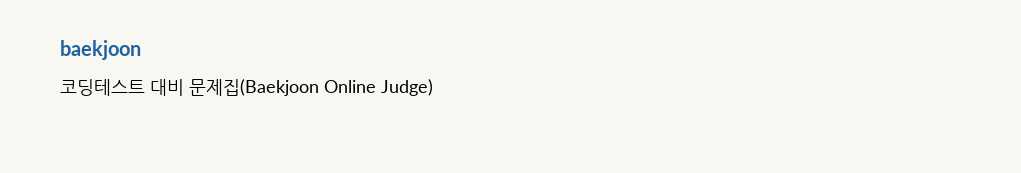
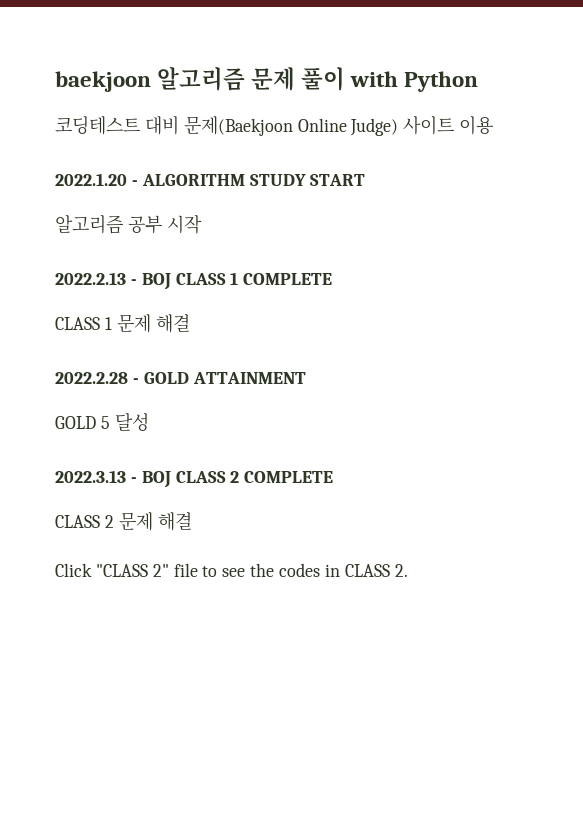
- baekjoon
+ baekjoon 알고리즘 문제 풀이 with Python
- 코딩테스트 대비 문제집(Baekjoon Online Judge)
+ 코딩테스트 대비 문제(Baekjoon Online Judge) 사이트 이용
+ 2022.1.20 - ALGORITHM STUDY START
+ 알고리즘 공부 시작
+ 2022.2.13 - BOJ CLASS 1 COMPLETE
+ CLASS 1 문제 해결
+ 2022.2.28 - GOLD ATTAINMENT
+ GOLD 5 달성
+ 2022.3.13 - BOJ CLASS 2 COMPLETE
+ CLASS 2 문제 해결
+ Click "CLASS 2" file to see the codes in CLASS 2.

